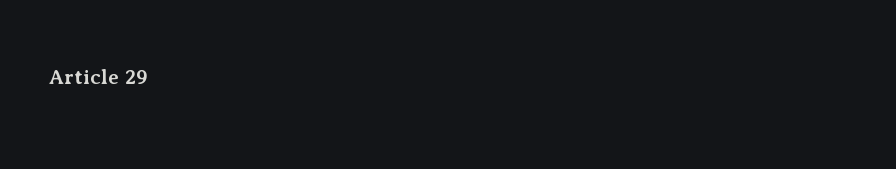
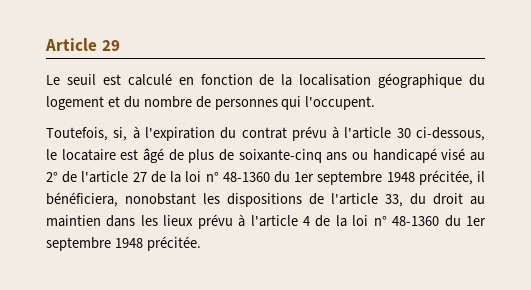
+ Le seuil est calculé en fonction de la localisation géographique du logement et du nombre de personnes qui l'occupent.
+ Toutefois, si, à l'expiration du contrat prévu à l'article 30 ci-dessous, le locataire est âgé de plus de soixante-cinq ans ou handicapé visé au 2° de l'article 27 de la loi n° 48-1360 du 1er septembre 1948 précitée, il bénéficiera, nonobstant les dispositions de l'article 33, du droit au maintien dans les lieux prévu à l'article 4 de la loi n° 48-1360 du 1er septembre 1948 précitée.

